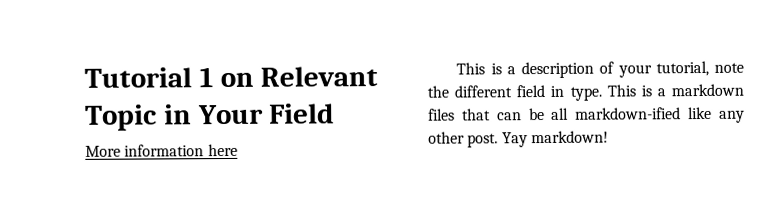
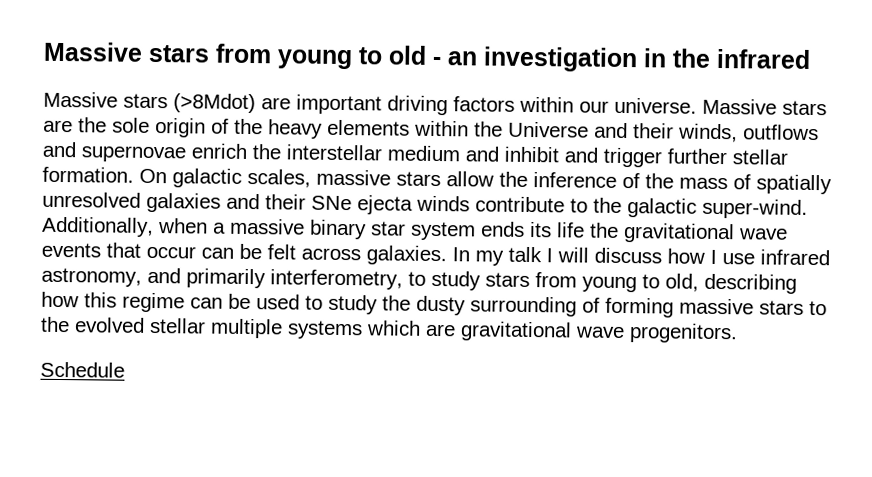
- Tutorial 1 on Relevant Topic in Your Field
- More information here
- This is a description of your tutorial, note the different field in type. This is a markdown files that can be all markdown-ified like any other post. Yay markdown!
+ Massive stars from young to old - an investigation in the infrared
+ Massive stars (>8Mdot) are important driving factors within our universe. Massive stars are the sole origin of the heavy elements within the Universe and their winds, outflows and supernovae enrich the interstellar medium and inhibit and trigger further stellar formation. On galactic scales, massive stars allow the inference of the mass of spatially unresolved galaxies and their SNe ejecta winds contribute to the galactic super-wind. Additionally, when a massive binary star system ends its life the gravitational wave events that occur can be felt across galaxies. In my talk I will discuss how I use infrared astronomy, and primarily interferometry, to study stars from young to old, describing how this regime can be used to study the dusty surrounding of forming massive stars to the evolved stellar multiple systems which are gravitational wave progenitors.
+ Schedule

